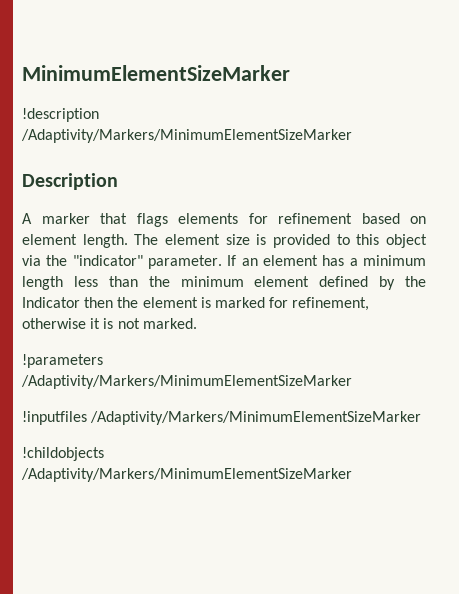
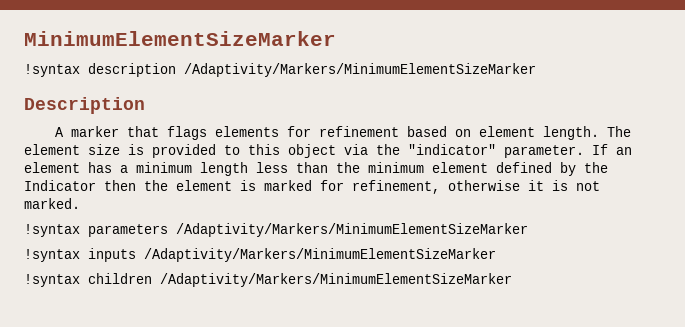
- !description /Adaptivity/Markers/MinimumElementSizeMarker
+ !syntax description /Adaptivity/Markers/MinimumElementSizeMarker
- !parameters /Adaptivity/Markers/MinimumElementSizeMarker
- !inputfiles /Adaptivity/Markers/MinimumElementSizeMarker
- !childobjects /Adaptivity/Markers/MinimumElementSizeMarker
+ !syntax parameters /Adaptivity/Markers/MinimumElementSizeMarker
+ !syntax inputs /Adaptivity/Markers/MinimumElementSizeMarker
+ !syntax children /Adaptivity/Markers/MinimumElementSizeMarker

